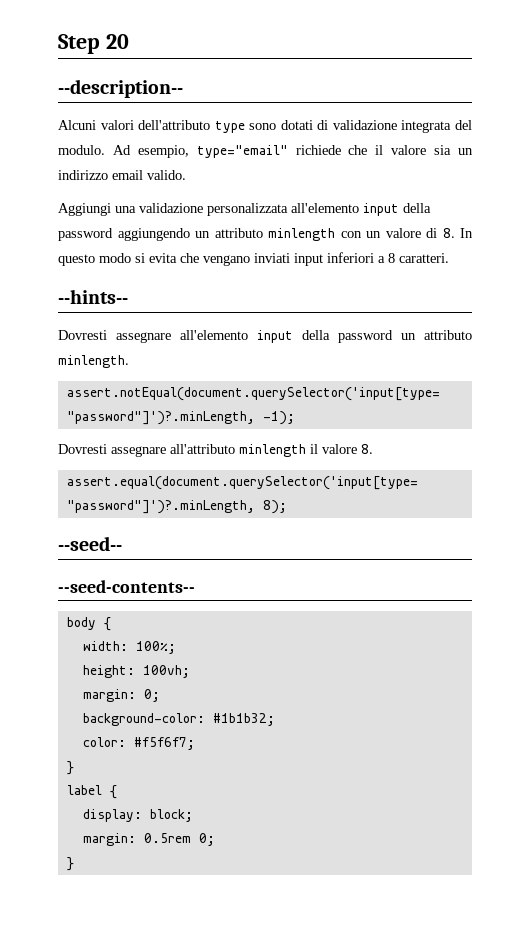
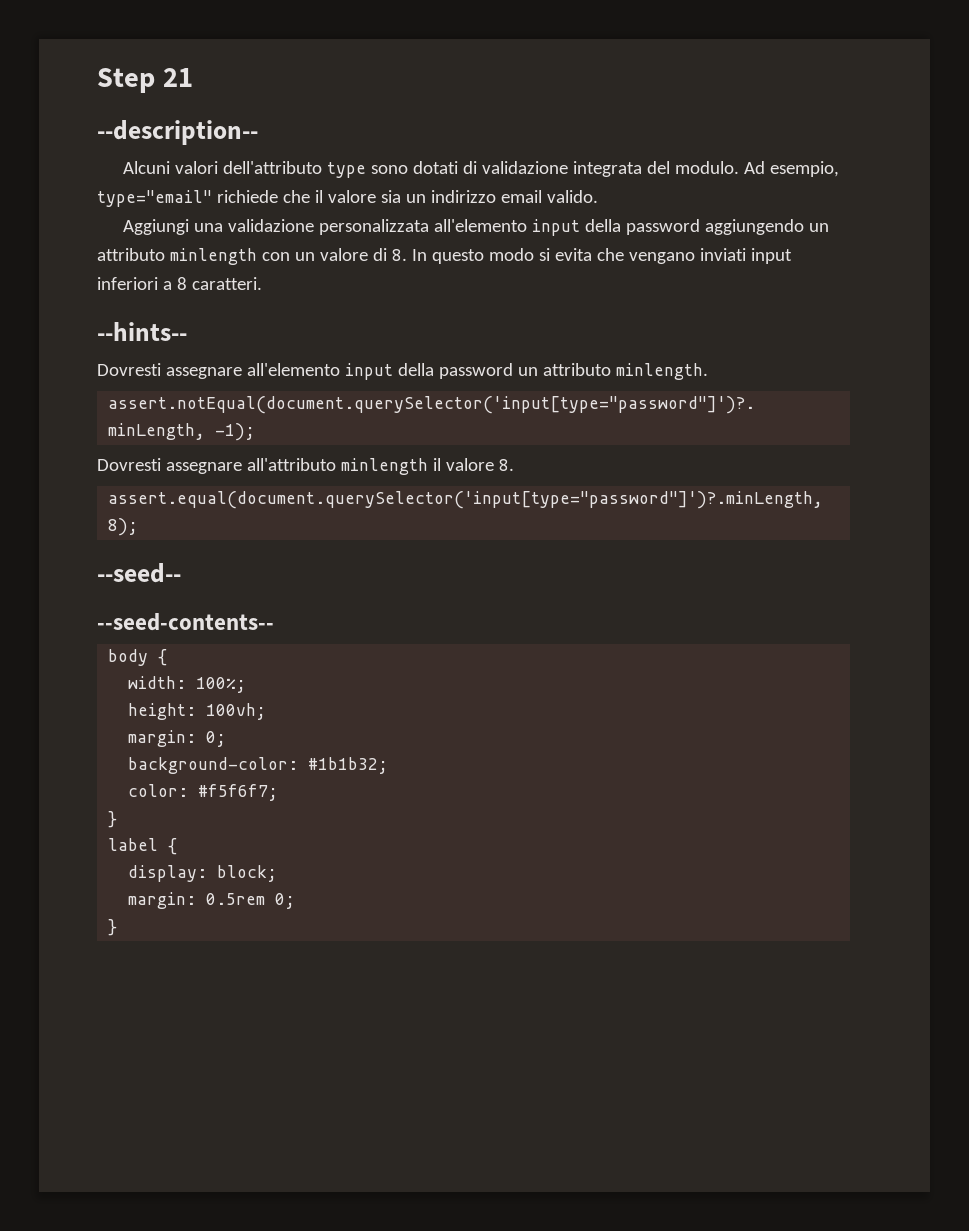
- Step 20
+ Step 21

